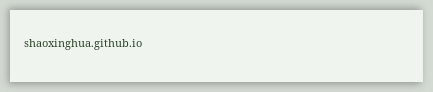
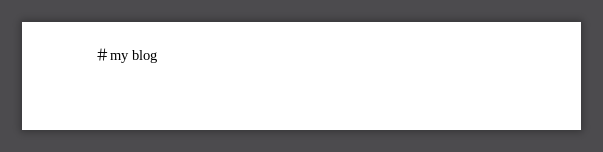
- shaoxinghua.github.io
+ ＃my blog

